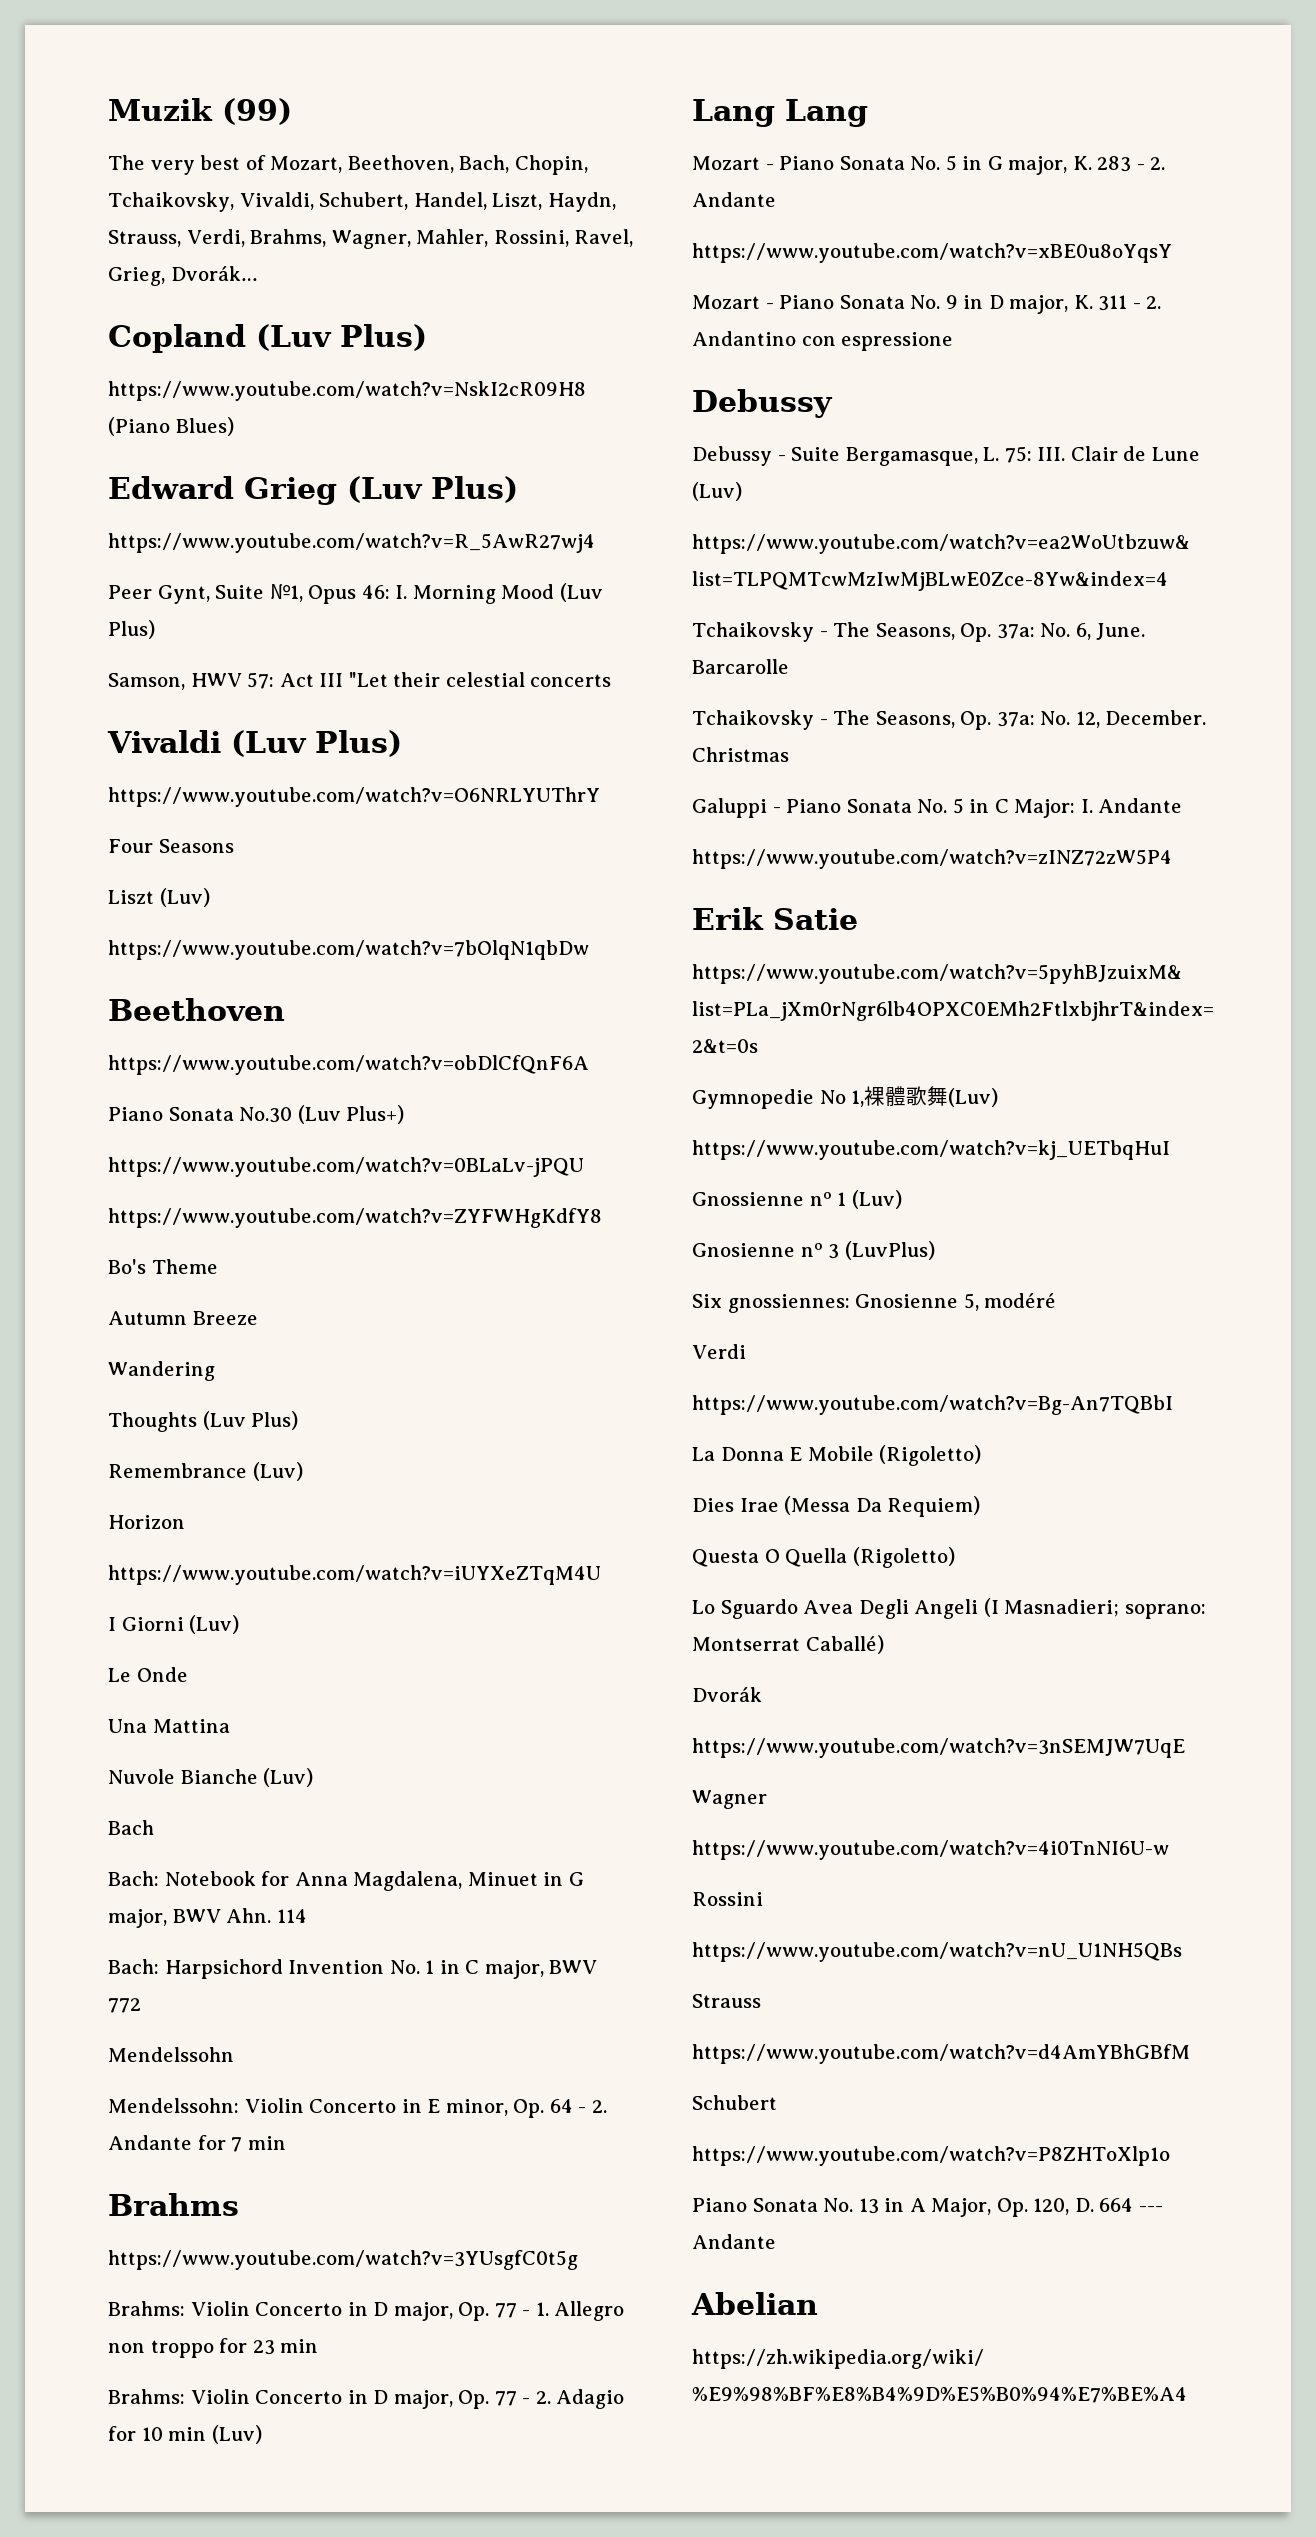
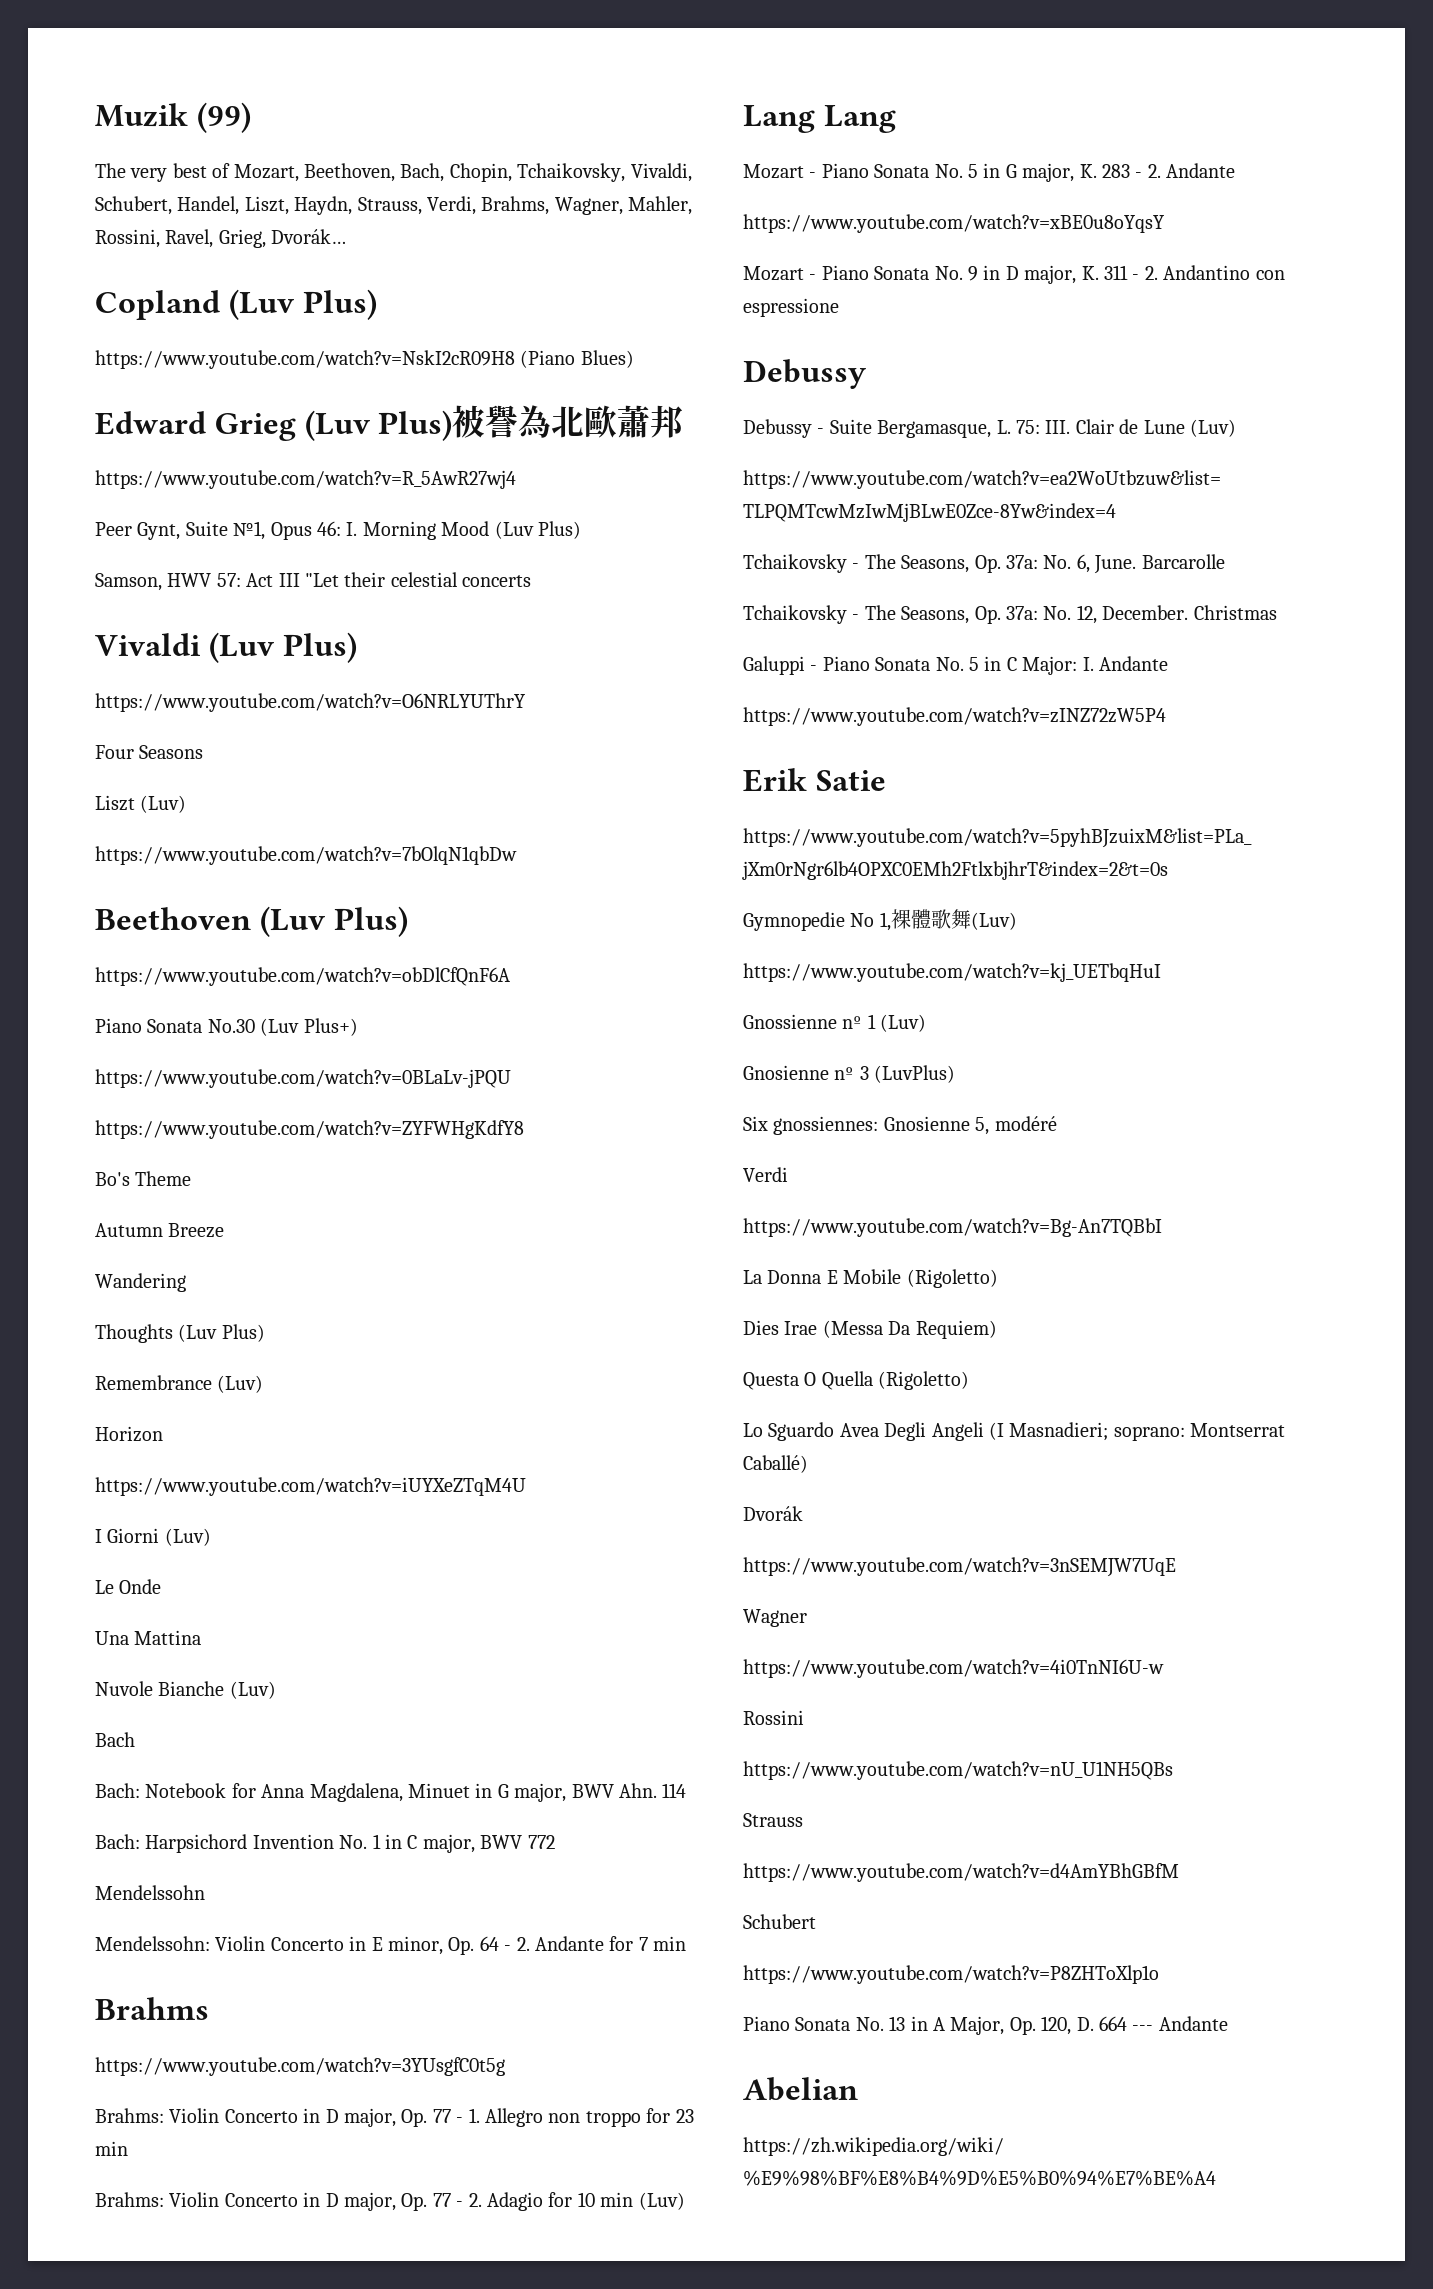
- Edward Grieg (Luv Plus)
+ Edward Grieg (Luv Plus)被譽為北歐蕭邦
- Beethoven
+ Beethoven (Luv Plus)

